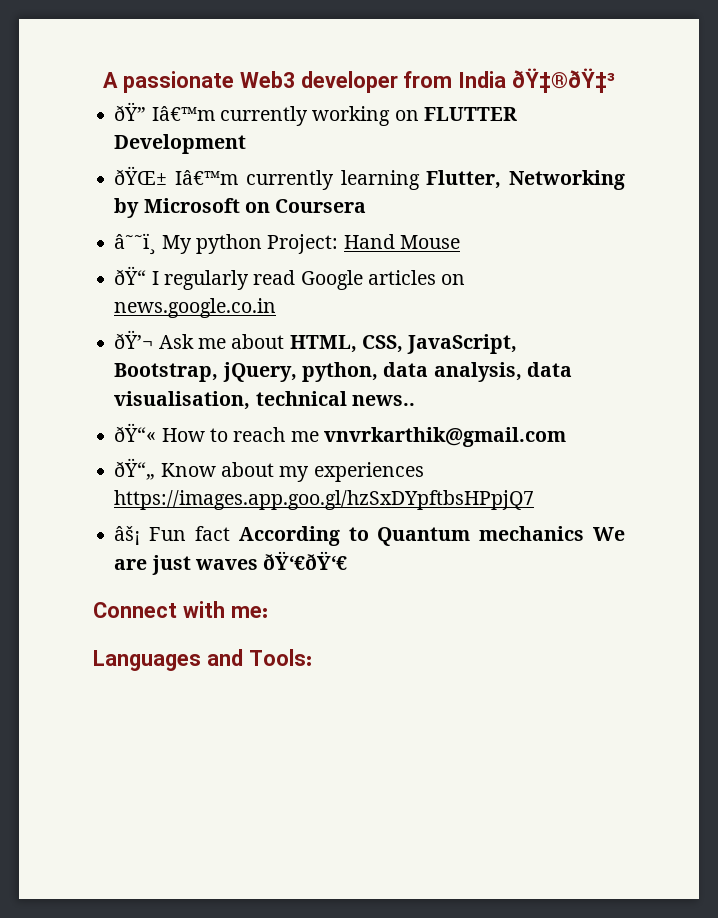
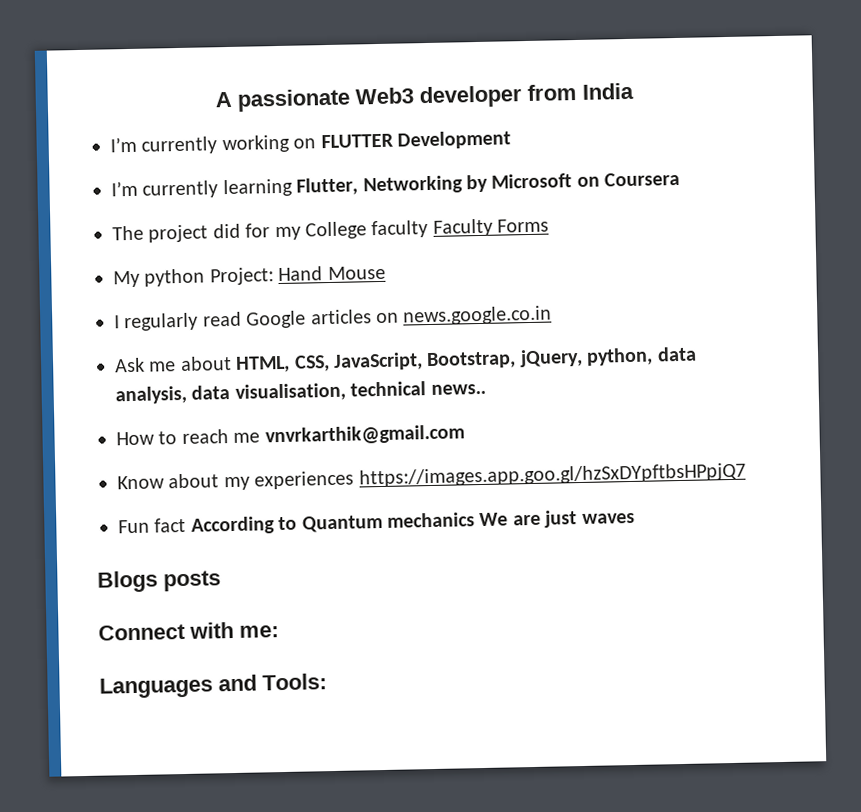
- A passionate Web3 developer from India ðŸ‡®ðŸ‡³
- ðŸ” Iâ€™m currently working on FLUTTER Development
+ A passionate Web3 developer from India
+ I’m currently working on FLUTTER Development
- ðŸŒ± Iâ€™m currently learning Flutter, Networking by Microsoft on Coursera
+ I’m currently learning Flutter, Networking by Microsoft on Coursera
- â˜˜ï¸ My python Project: Hand Mouse
+ The project did for my College faculty Faculty Forms
+ My python Project: Hand Mouse
- ðŸ“ I regularly read Google articles on news.google.co.in
+ I regularly read Google articles on news.google.co.in
- ðŸ’¬ Ask me about HTML, CSS, JavaScript, Bootstrap, jQuery, python, data analysis, data visualisation, technical news..
+ Ask me about HTML, CSS, JavaScript, Bootstrap, jQuery, python, data analysis, data visualisation, technical news..
- ðŸ“« How to reach me vnvrkarthik@gmail.com
+ How to reach me vnvrkarthik@gmail.com
- ðŸ“„ Know about my experiences https://images.app.goo.gl/hzSxDYpftbsHPpjQ7
+ Know about my experiences https://images.app.goo.gl/hzSxDYpftbsHPpjQ7
- âš¡ Fun fact According to Quantum mechanics We are just waves ðŸ‘€ðŸ‘€
+ Fun fact According to Quantum mechanics We are just waves
+ Blogs posts

